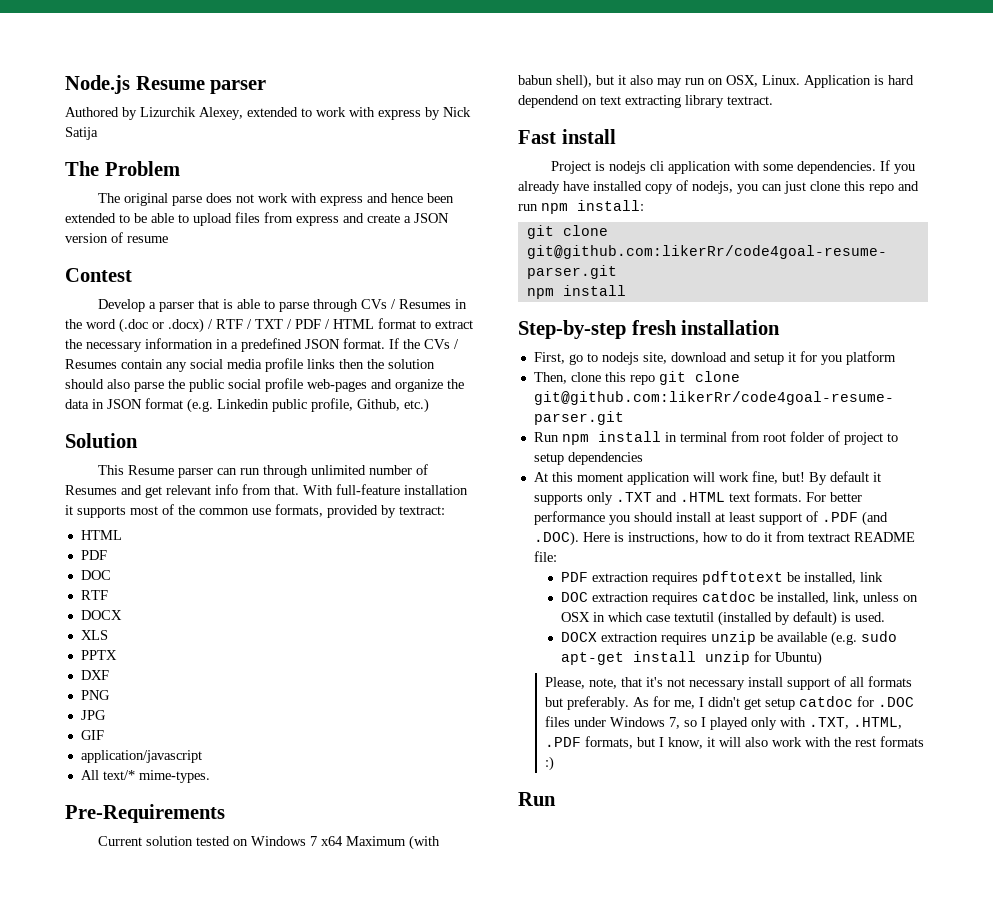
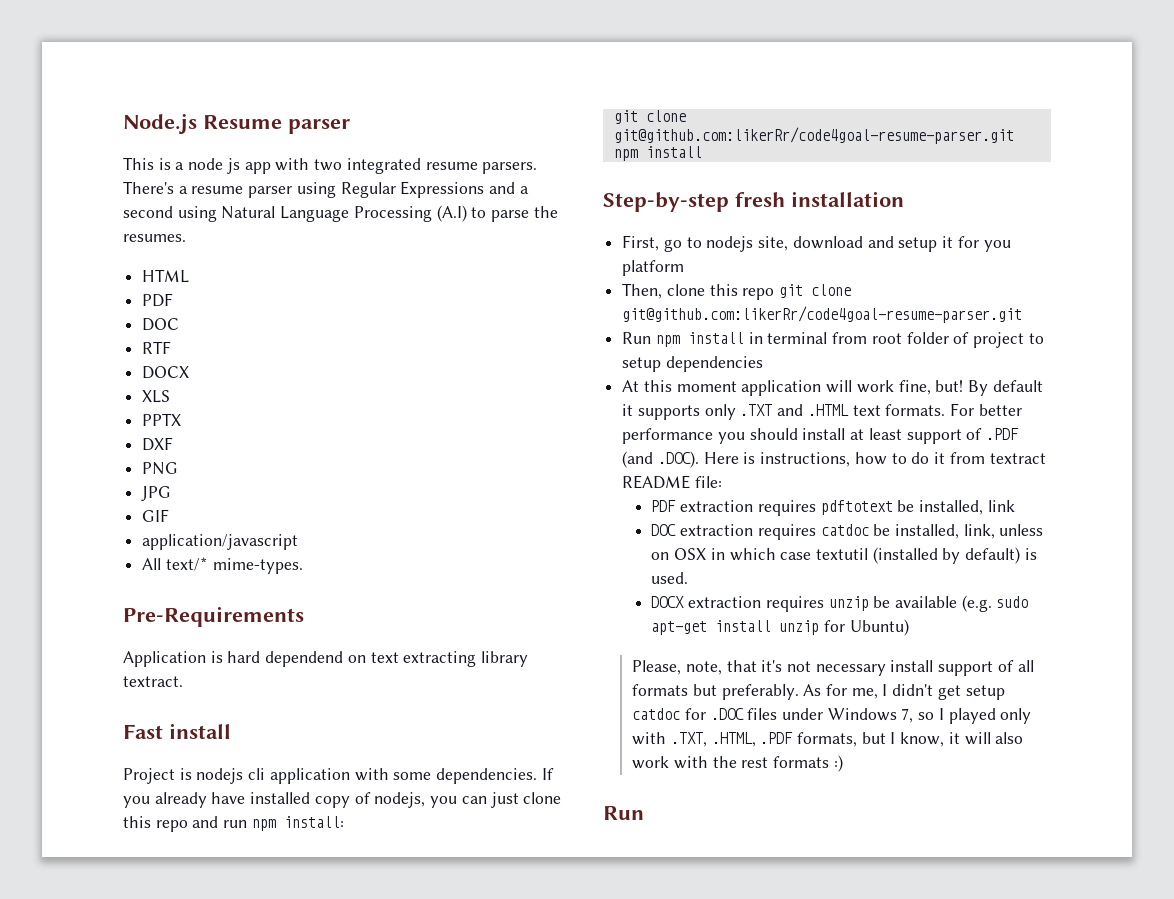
- Authored by Lizurchik Alexey, extended to work with express by Nick Satija
- The Problem
- The original parse does not work with express and hence been extended to be able to upload files from express and create a JSON version of resume
- Contest
- Develop a parser that is able to parse through CVs / Resumes in the word (.doc or .docx) / RTF / TXT / PDF / HTML format to extract the necessary information in a predefined JSON format. If the CVs / Resumes contain any social media profile links then the solution should also parse the public social profile web-pages and organize the data in JSON format (e.g. Linkedin public profile, Github, etc.)
- Solution
- This Resume parser can run through unlimited number of Resumes and get relevant info from that. With full-feature installation it supports most of the common use formats, provided by textract:
+ This is a node js app with two integrated resume parsers. There's a resume parser using Regular Expressions and a second using Natural Language Processing (A.I) to parse the resumes.
- Current solution tested on Windows 7 x64 Maximum (with babun shell), but it also may run on OSX, Linux.

